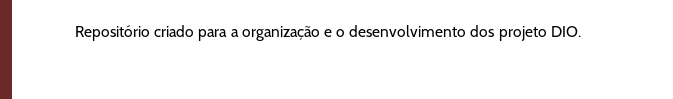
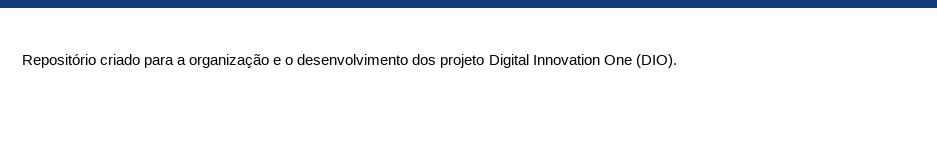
- Repositório criado para a organização e o desenvolvimento dos projeto DIO.
+ Repositório criado para a organização e o desenvolvimento dos projeto Digital Innovation One (DIO).

